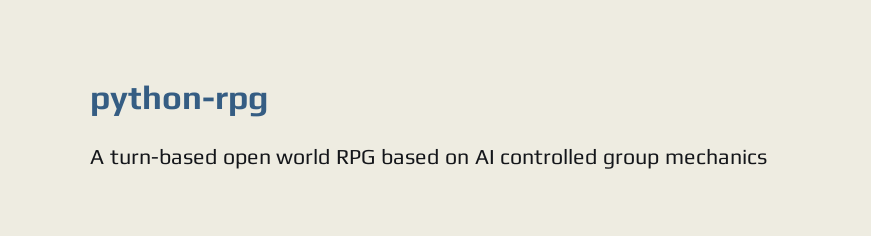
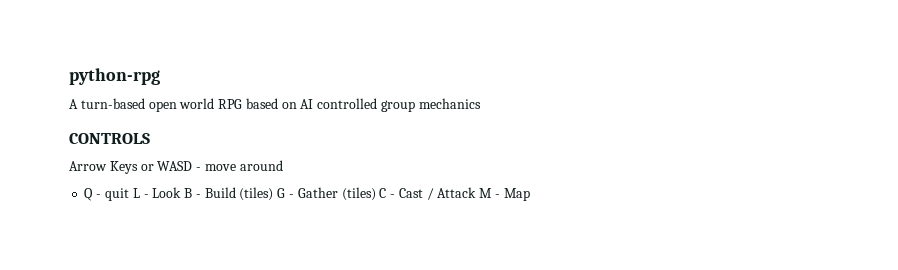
+ CONTROLS
+ Arrow Keys or WASD - move around
+ Q - quit L - Look B - Build (tiles) G - Gather (tiles) C - Cast / Attack M - Map

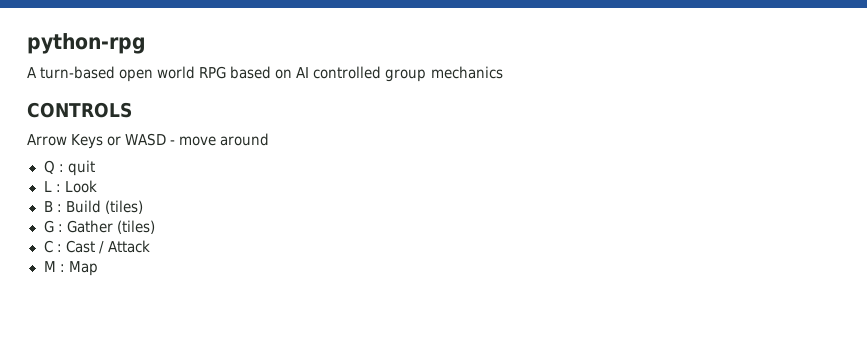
- Q - quit L - Look B - Build (tiles) G - Gather (tiles) C - Cast / Attack M - Map
+ Q : quit
+ L : Look
+ B : Build (tiles)
+ G : Gather (tiles)
+ C : Cast / Attack
+ M : Map

